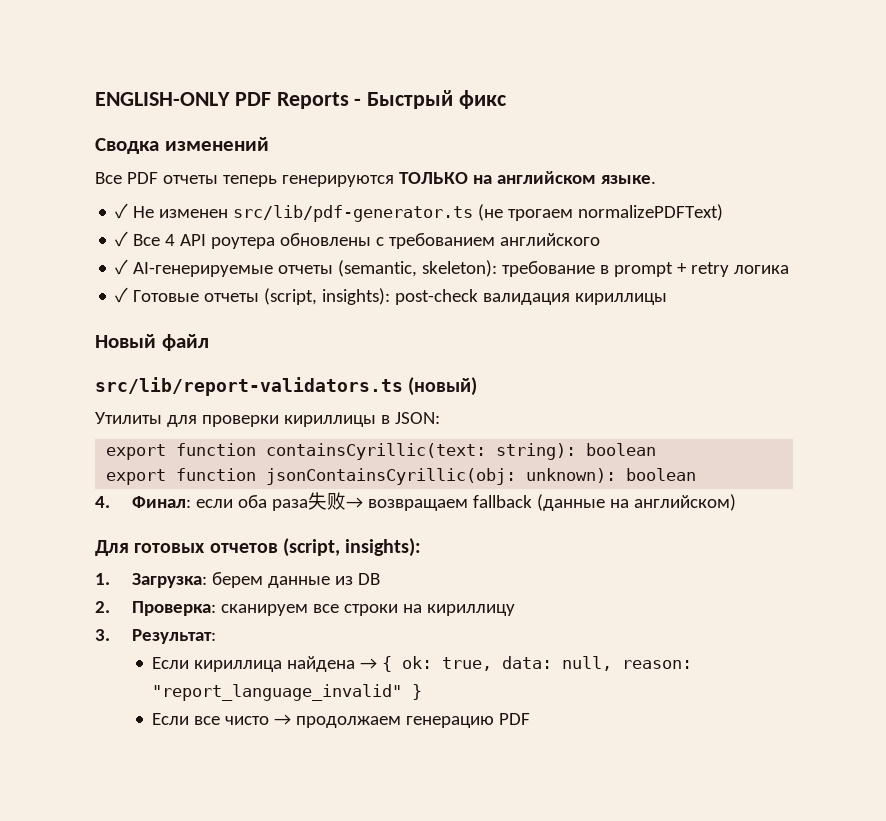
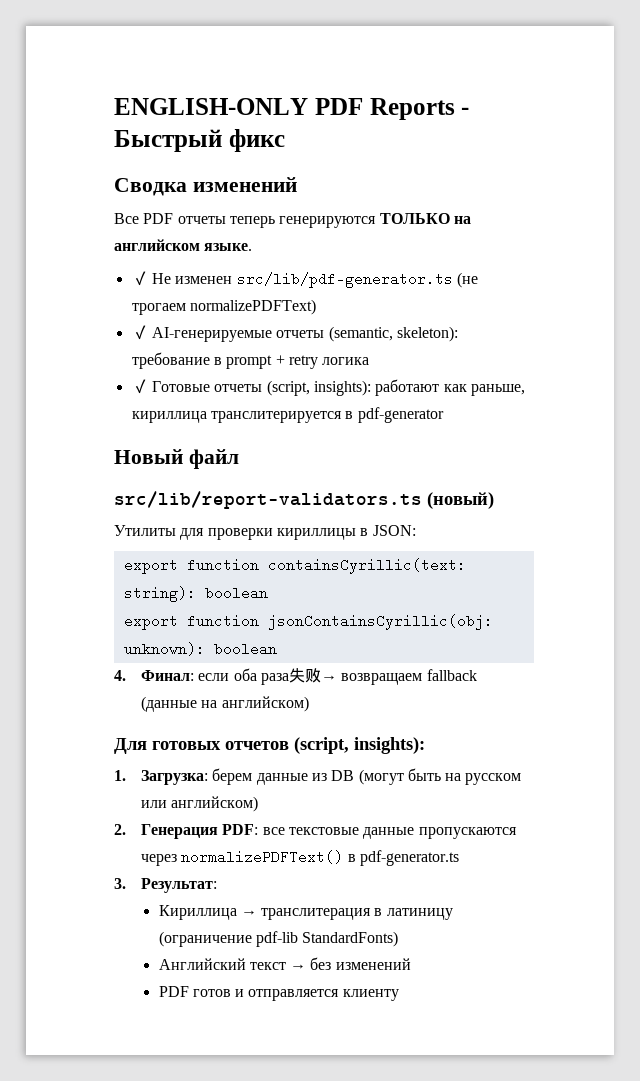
- ✓ Все 4 API роутера обновлены с требованием английского
- ✓ Готовые отчеты (script, insights): post-check валидация кириллицы
+ ✓ Готовые отчеты (script, insights): работают как раньше, кириллица транслитерируется в pdf-generator
- 1. Загрузка: берем данные из DB
- 2. Проверка: сканируем все строки на кириллицу
+ 1. Загрузка: берем данные из DB (могут быть на русском или английском)
+ 2. Генерация PDF: все текстовые данные пропускаются через normalizePDFText() в pdf-generator.ts
  3. Результат:
- Если кириллица найдена → { ok: true, data: null, reason: "report_language_invalid" }
- Если все чисто → продолжаем генерацию PDF
+ Кириллица → транслитерация в латиницу (ограничение pdf-lib StandardFonts)
+ Английский текст → без изменений
+ PDF готов и отправляется клиенту

